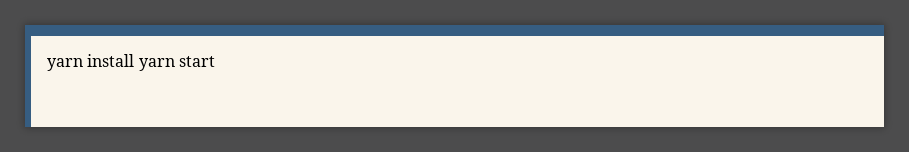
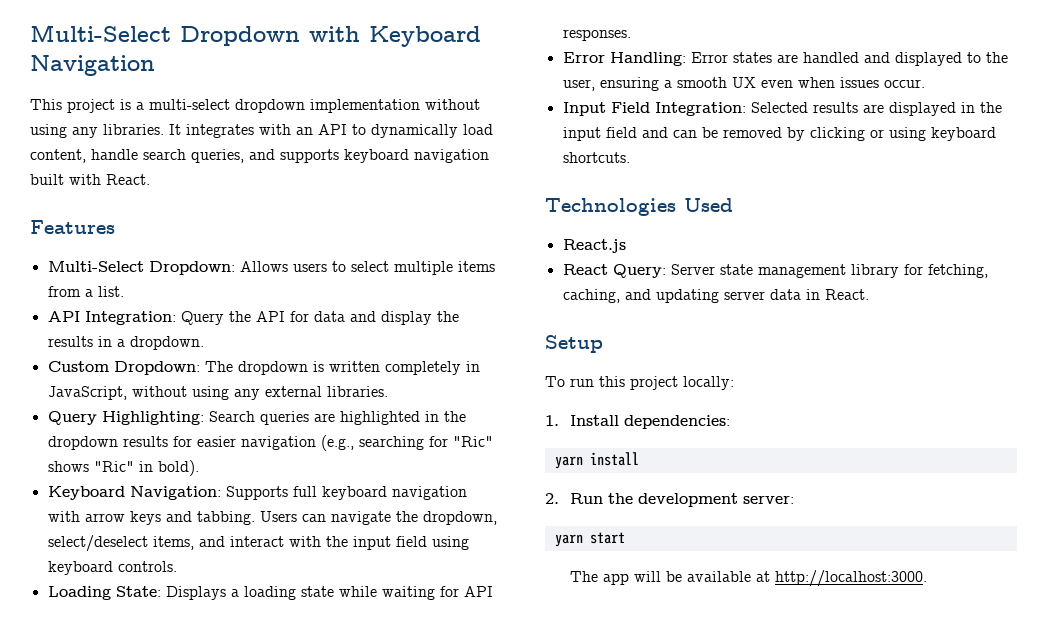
- yarn install yarn start
+ Multi-Select Dropdown with Keyboard Navigation
+ This project is a multi-select dropdown implementation without using any libraries. It integrates with an API to dynamically load content, handle search queries, and supports keyboard navigation built with React.
+ Features
+ Multi-Select Dropdown: Allows users to select multiple items from a list.
+ API Integration: Query the API for data and display the results in a dropdown.
+ Custom Dropdown: The dropdown is written completely in JavaScript, without using any external libraries.
+ Query Highlighting: Search queries are highlighted in the dropdown results for easier navigation (e.g., searching for "Ric" shows "Ric" in bold).
+ Keyboard Navigation: Supports full keyboard navigation with arrow keys and tabbing. Users can navigate the dropdown, select/deselect items, and interact with the input field using keyboard controls.
+ Loading State: Displays a loading state while waiting for API responses.
+ Error Handling: Error states are handled and displayed to the user, ensuring a smooth UX even when issues occur.
+ Input Field Integration: Selected results are displayed in the input field and can be removed by clicking or using keyboard shortcuts.
+ Technologies Used
+ React.js
+ React Query: Server state management library for fetching, caching, and updating server data in React.
+ Setup
+ To run this project locally:
+ 1. Install dependencies:
+ yarn install
+ 2. Run the development server:
+ yarn start
+ The app will be available at http://localhost:3000.

